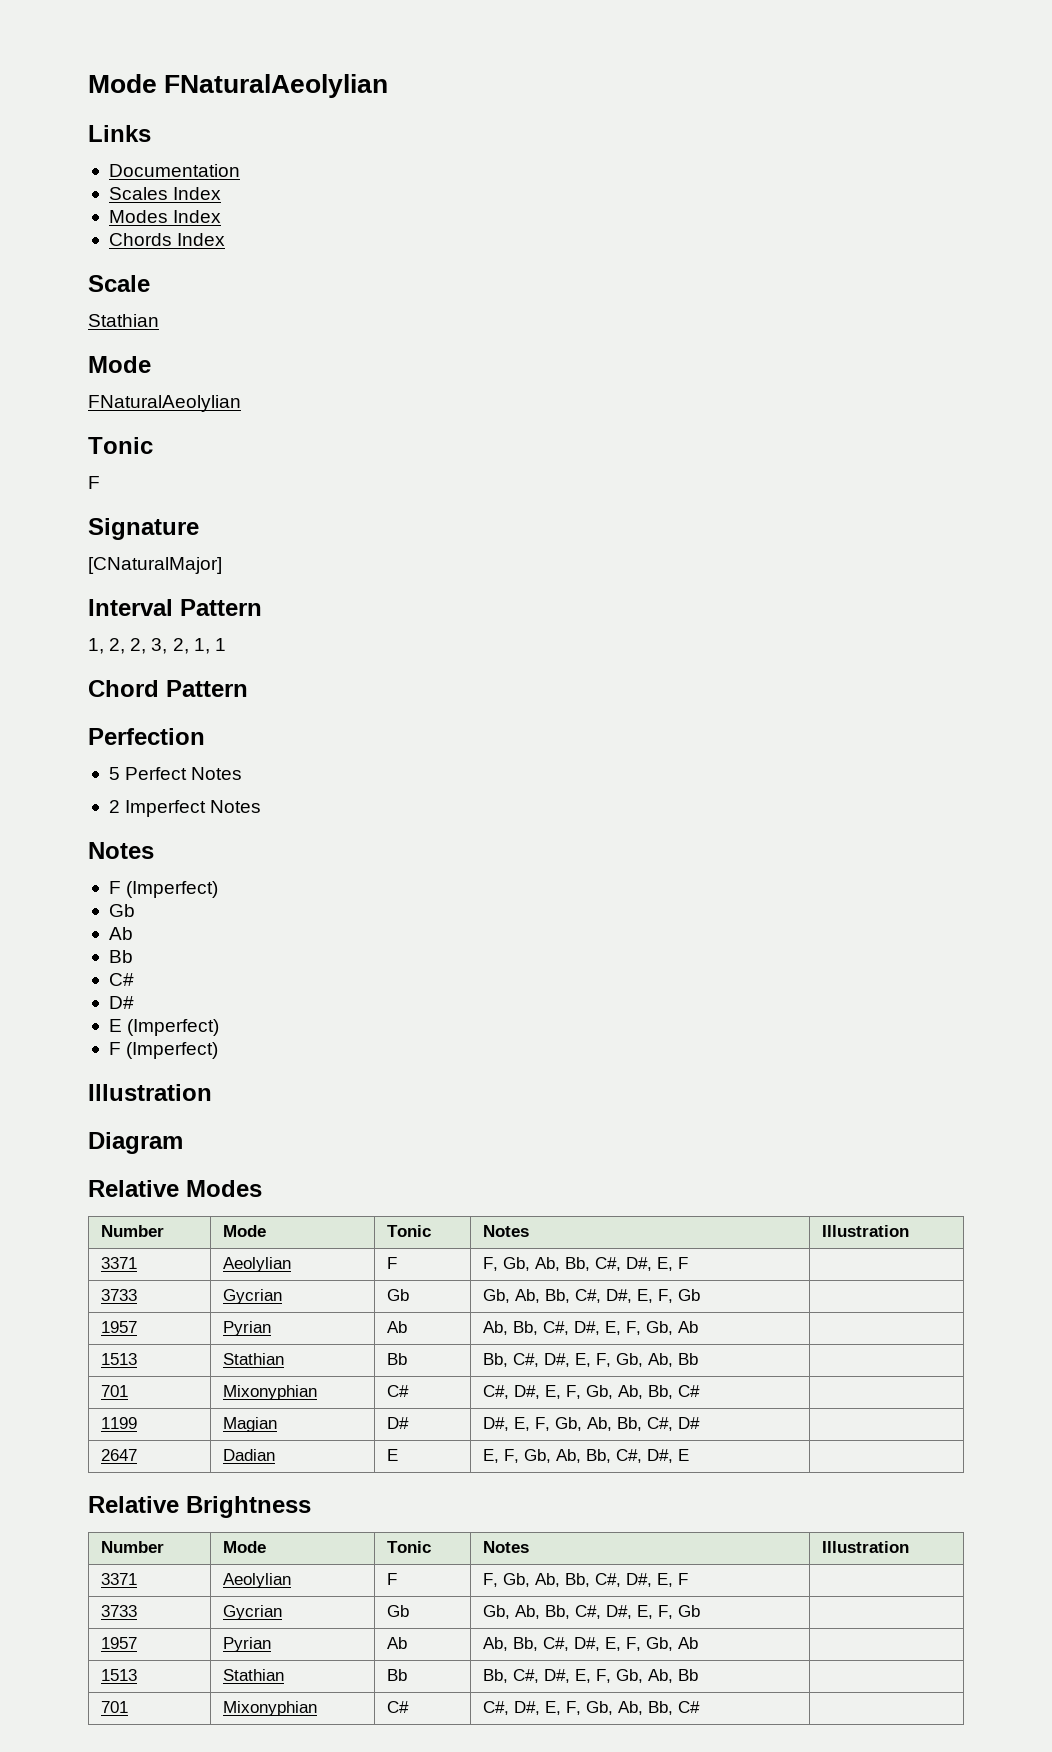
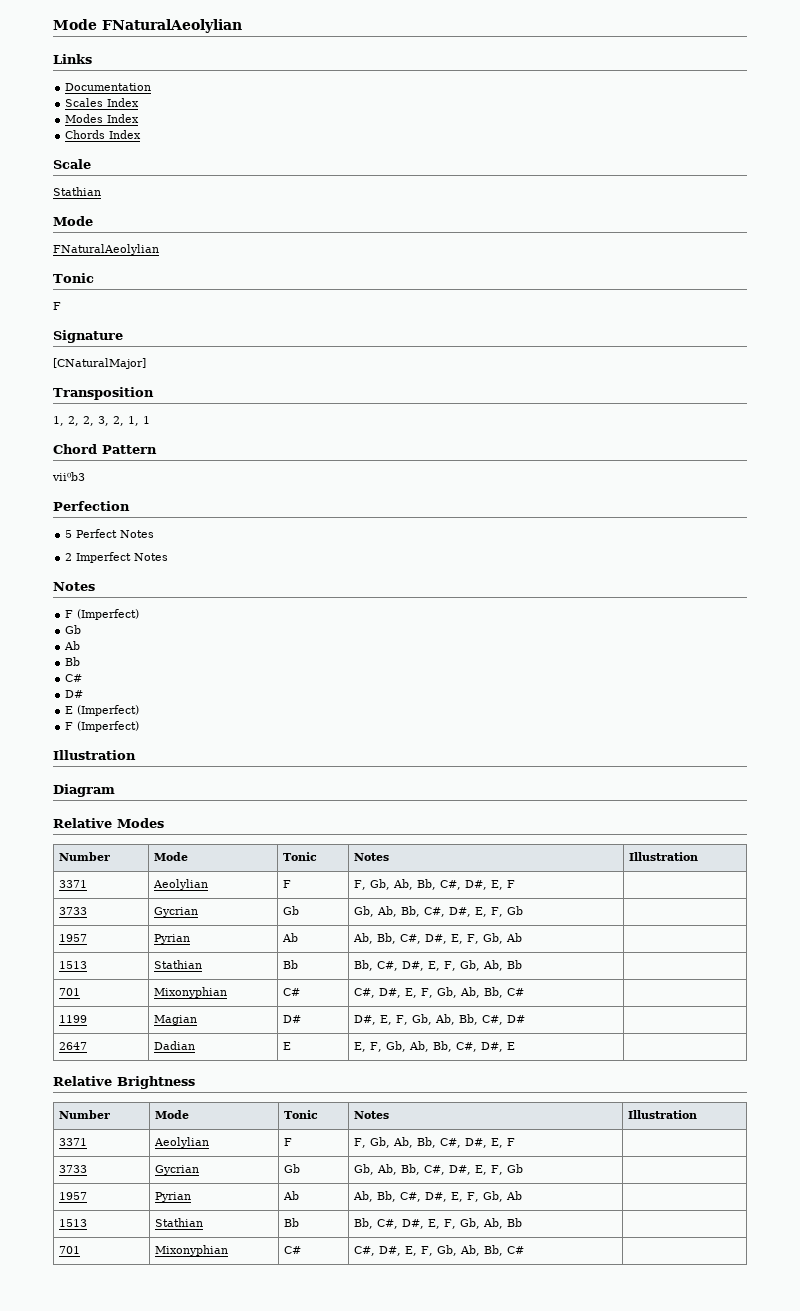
- Interval Pattern
+ Transposition
+ vii⁰b3

